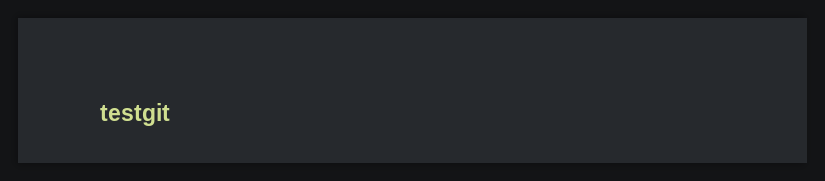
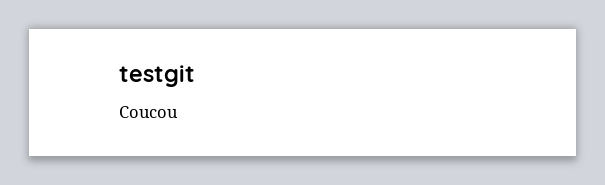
+ Coucou

